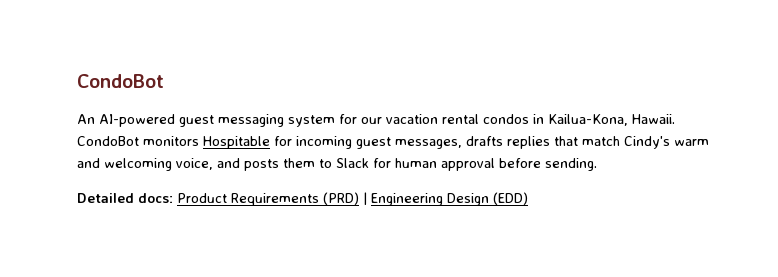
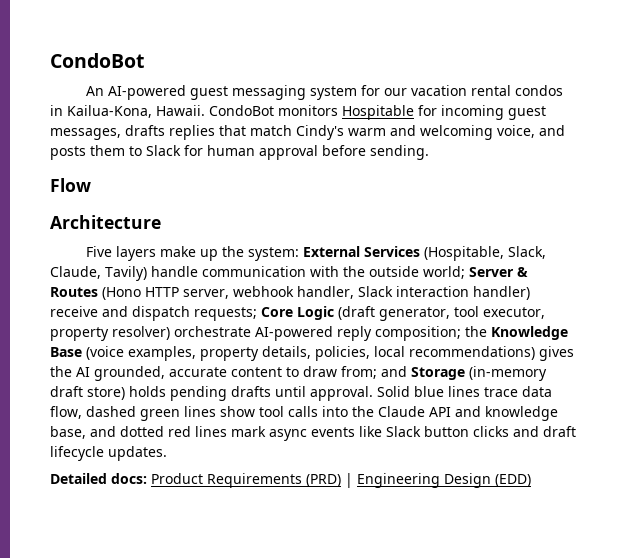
+ Flow
+ Architecture
+ Five layers make up the system: External Services (Hospitable, Slack, Claude, Tavily) handle communication with the outside world; Server & Routes (Hono HTTP server, webhook handler, Slack interaction handler) receive and dispatch requests; Core Logic (draft generator, tool executor, property resolver) orchestrate AI-powered reply composition; the Knowledge Base (voice examples, property details, policies, local recommendations) gives the AI grounded, accurate content to draw from; and Storage (in-memory draft store) holds pending drafts until approval. Solid blue lines trace data flow, dashed green lines show tool calls into the Claude API and knowledge base, and dotted red lines mark async events like Slack button clicks and draft lifecycle updates.

